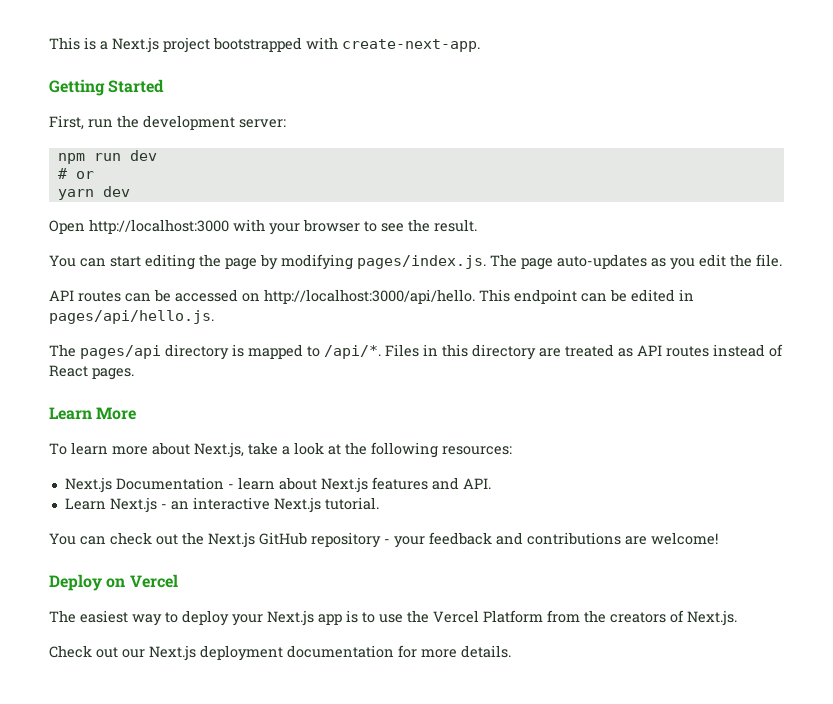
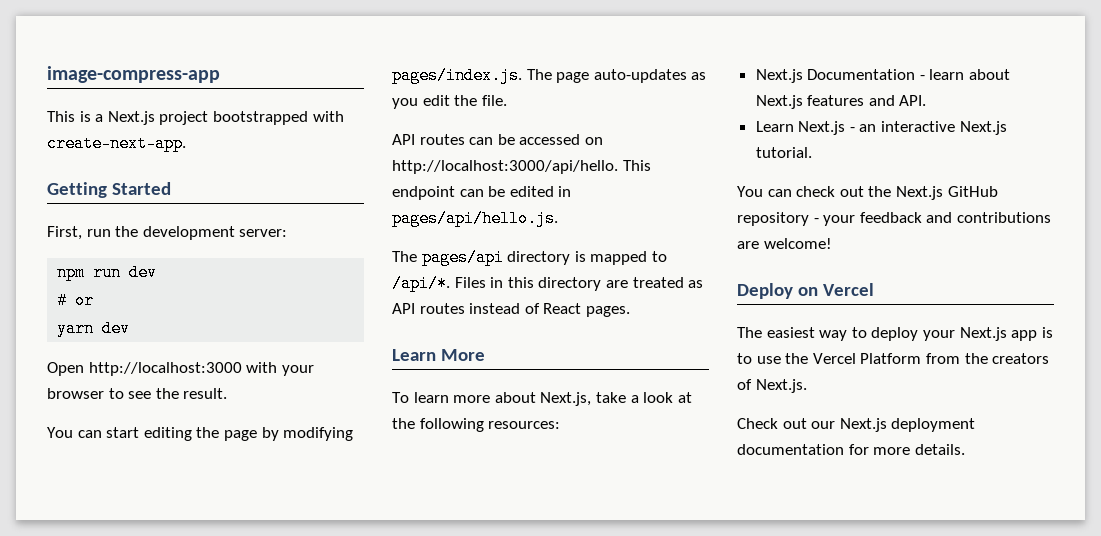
+ image-compress-app

